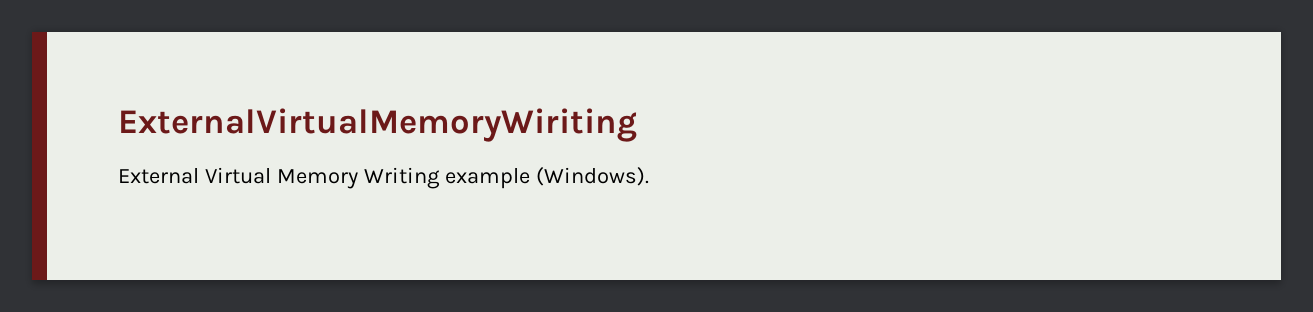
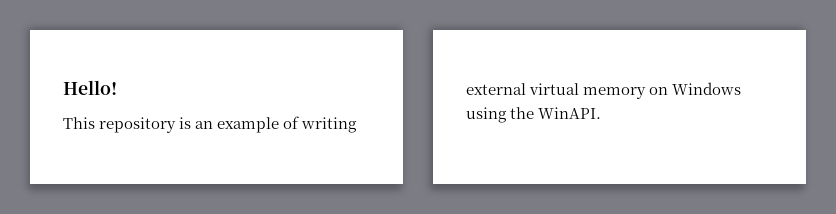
- ExternalVirtualMemoryWiriting
- External Virtual Memory Writing example (Windows).
+ Hello!
+ This repository is an example of writing external virtual memory on Windows using the WinAPI.

